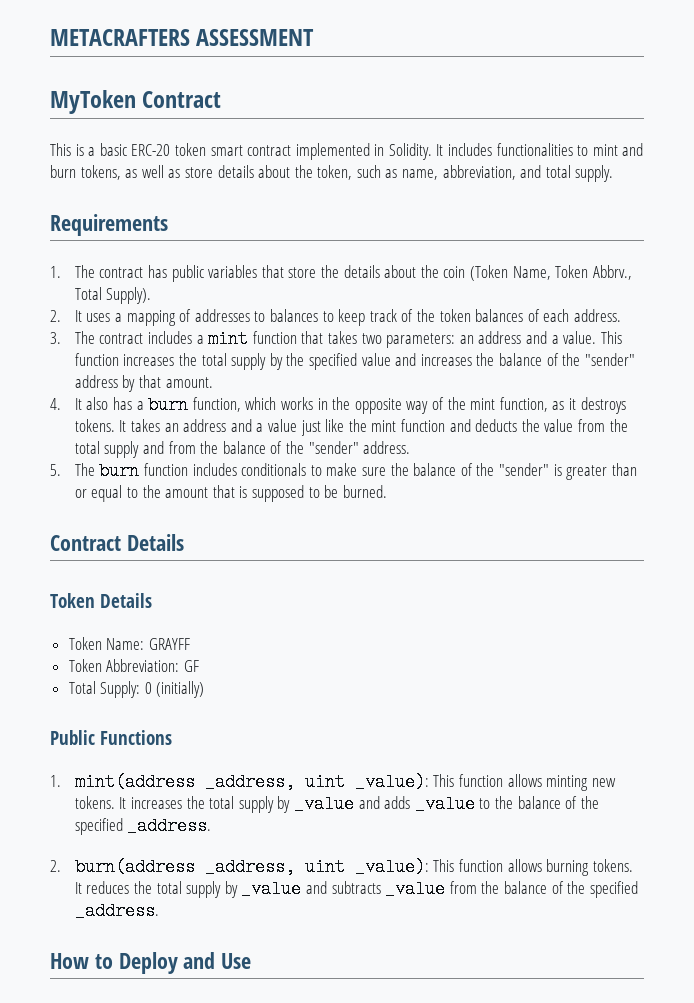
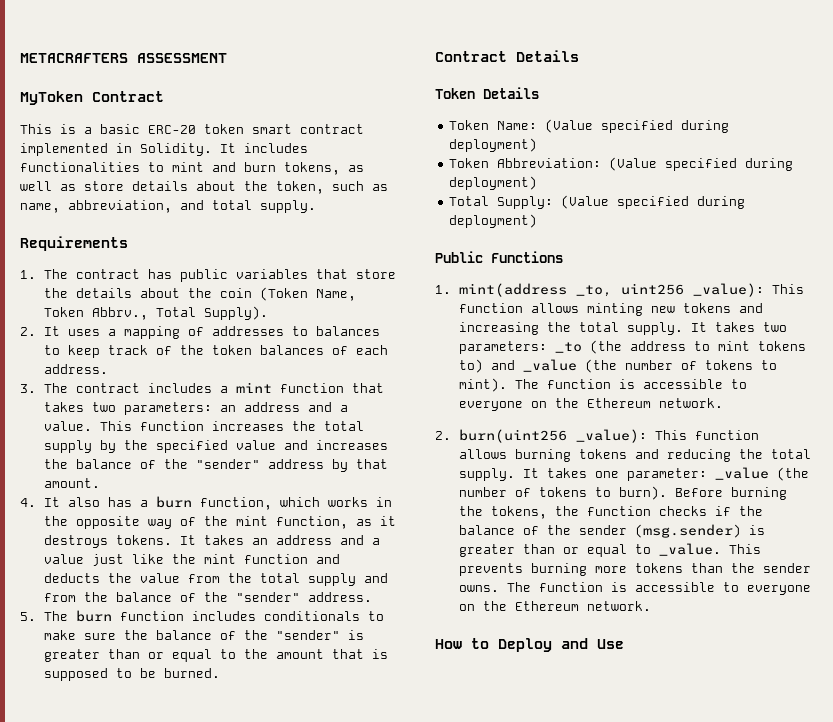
- Token Name: GRAYFF
- Token Abbreviation: GF
- Total Supply: 0 (initially)
+ Token Name: (Value specified during deployment)
+ Token Abbreviation: (Value specified during deployment)
+ Total Supply: (Value specified during deployment)
- 1. mint(address _address, uint _value): This function allows minting new tokens. It increases the total supply by _value and adds _value to the balance of the specified _address.
- 2. burn(address _address, uint _value): This function allows burning tokens. It reduces the total supply by _value and subtracts _value from the balance of the specified _address.
+ 1. mint(address _to, uint256 _value): This function allows minting new tokens and increasing the total supply. It takes two parameters: _to (the address to mint tokens to) and _value (the number of tokens to mint). The function is accessible to everyone on the Ethereum network.
+ 2. burn(uint256 _value): This function allows burning tokens and reducing the total supply. It takes one parameter: _value (the number of tokens to burn). Before burning the tokens, the function checks if the balance of the sender (msg.sender) is greater than or equal to _value. This prevents burning more tokens than the sender owns. The function is accessible to everyone on the Ethereum network.

